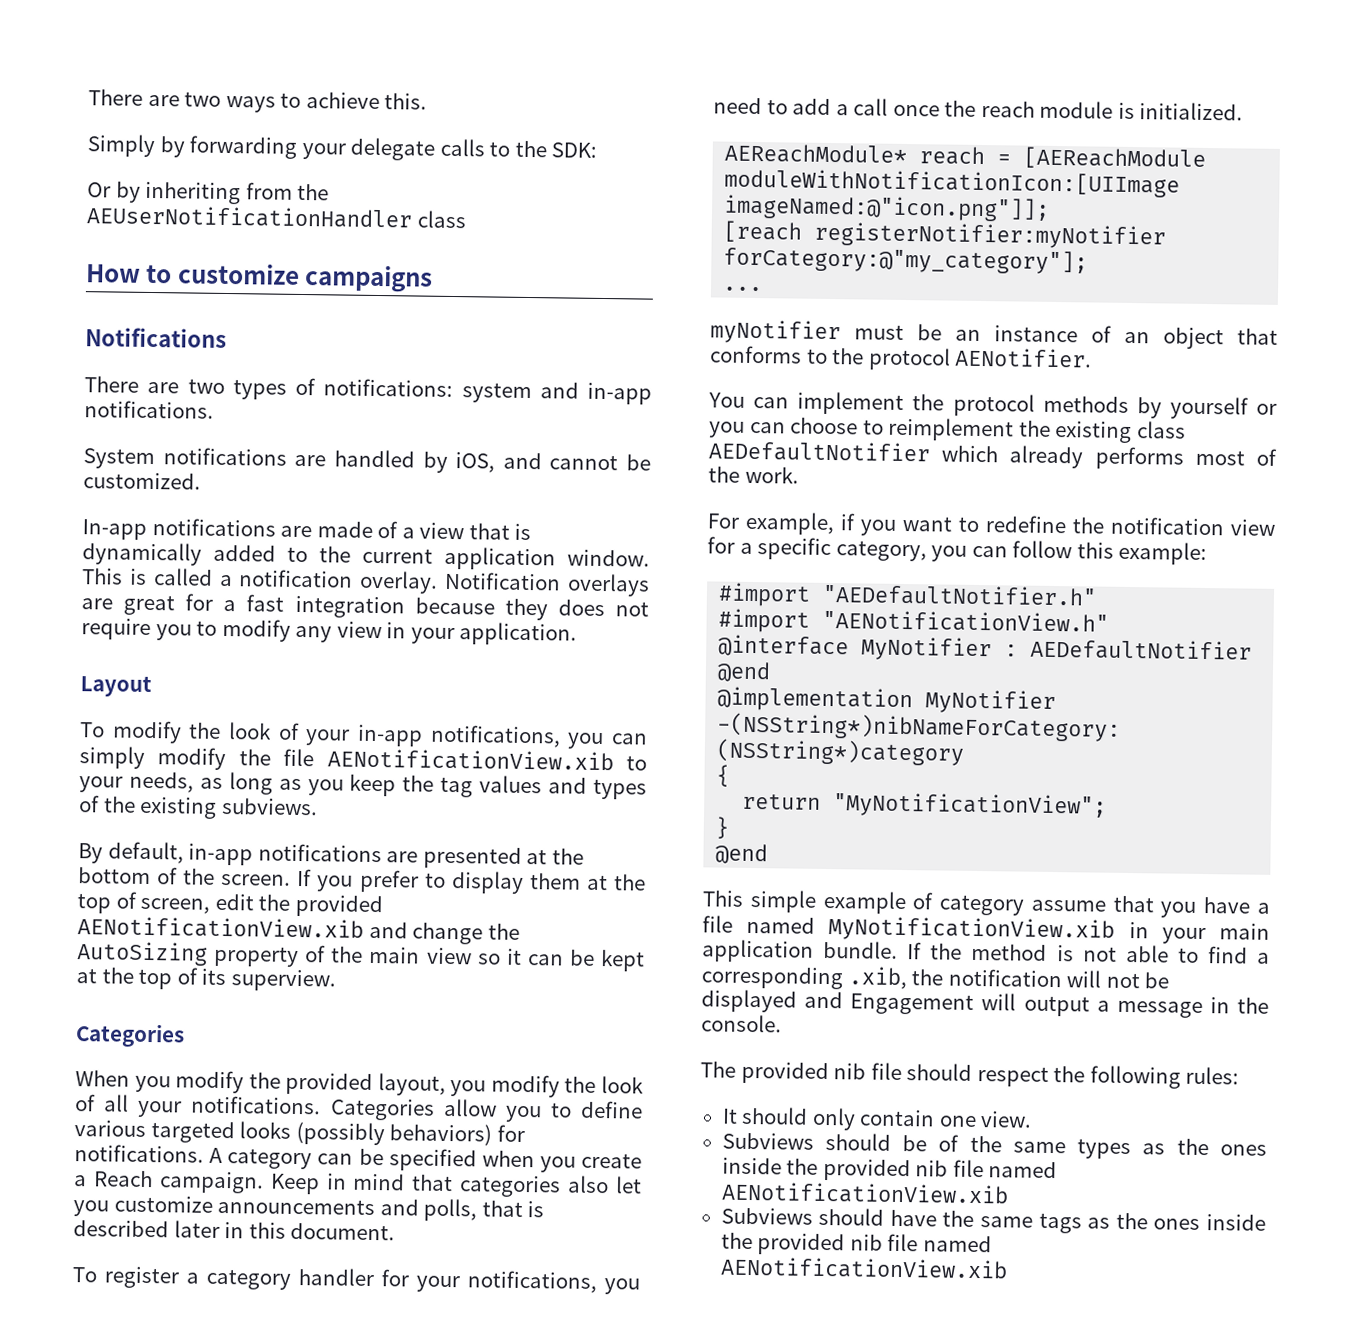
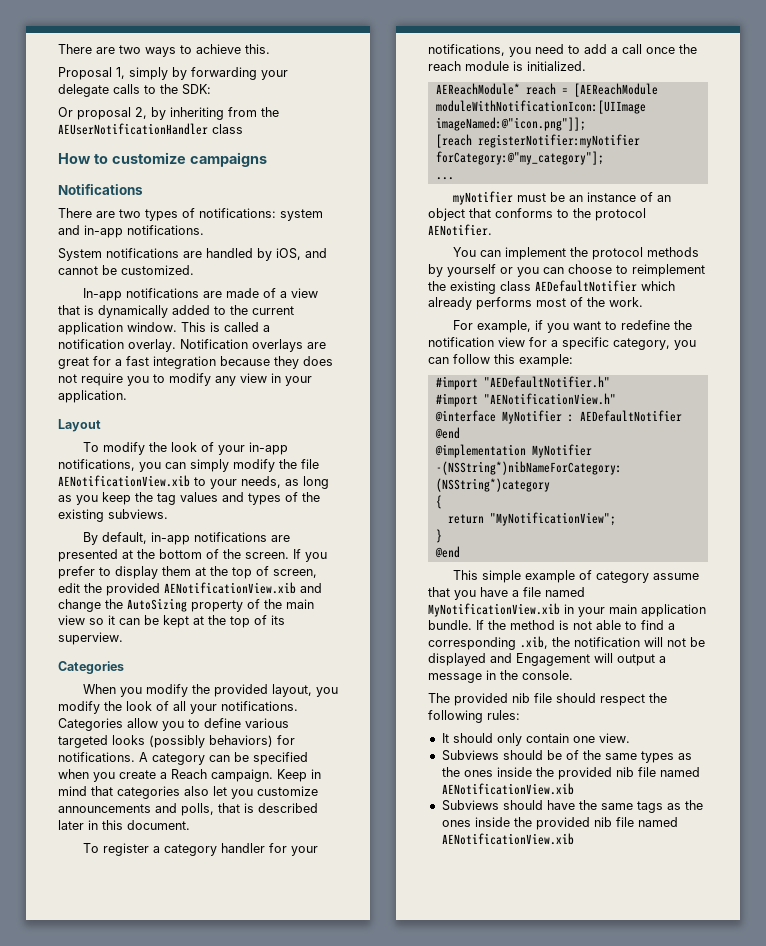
- Simply by forwarding your delegate calls to the SDK:
+ Proposal 1, simply by forwarding your delegate calls to the SDK:
- Or by inheriting from the AEUserNotificationHandler class
+ Or proposal 2, by inheriting from the AEUserNotificationHandler class

